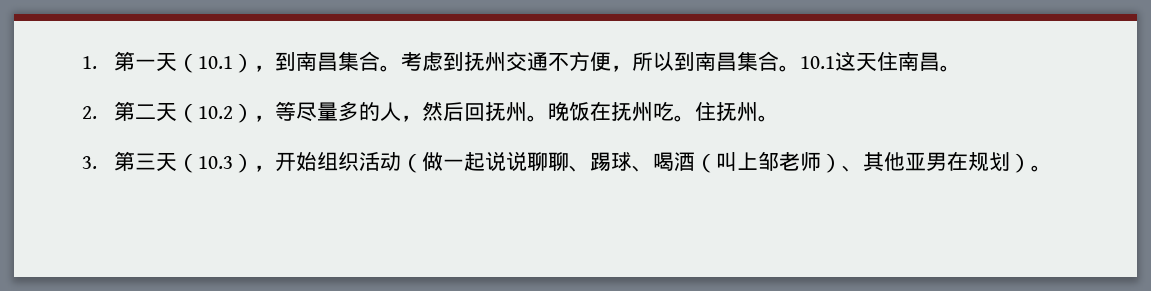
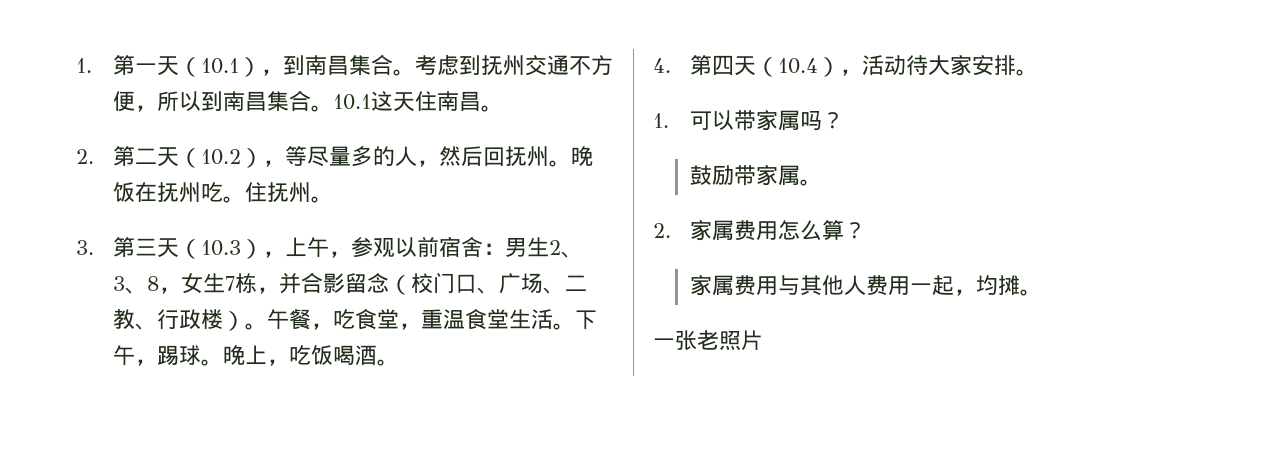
- 3.第三天（10.3），开始组织活动（做一起说说聊聊、踢球、喝酒（叫上邹老师）、其他亚男在规划）。
+ 3.第三天（10.3），上午，参观以前宿舍：男生2、3、8，女生7栋，并合影留念（校门口、广场、二教、行政楼）。午餐，吃食堂，重温食堂生活。下午，踢球。晚上，吃饭喝酒。
+ 4.第四天（10.4），活动待大家安排。
+ 1.可以带家属吗？
+ 鼓励带家属。
+ 2.家属费用怎么算？
+ 家属费用与其他人费用一起，均摊。
+ 一张老照片

